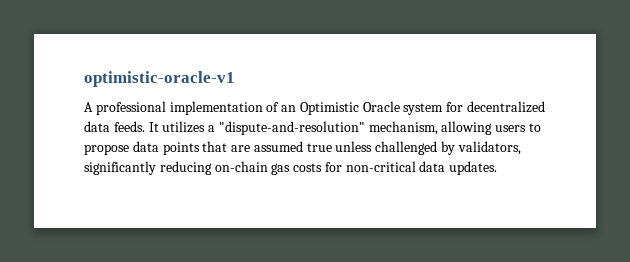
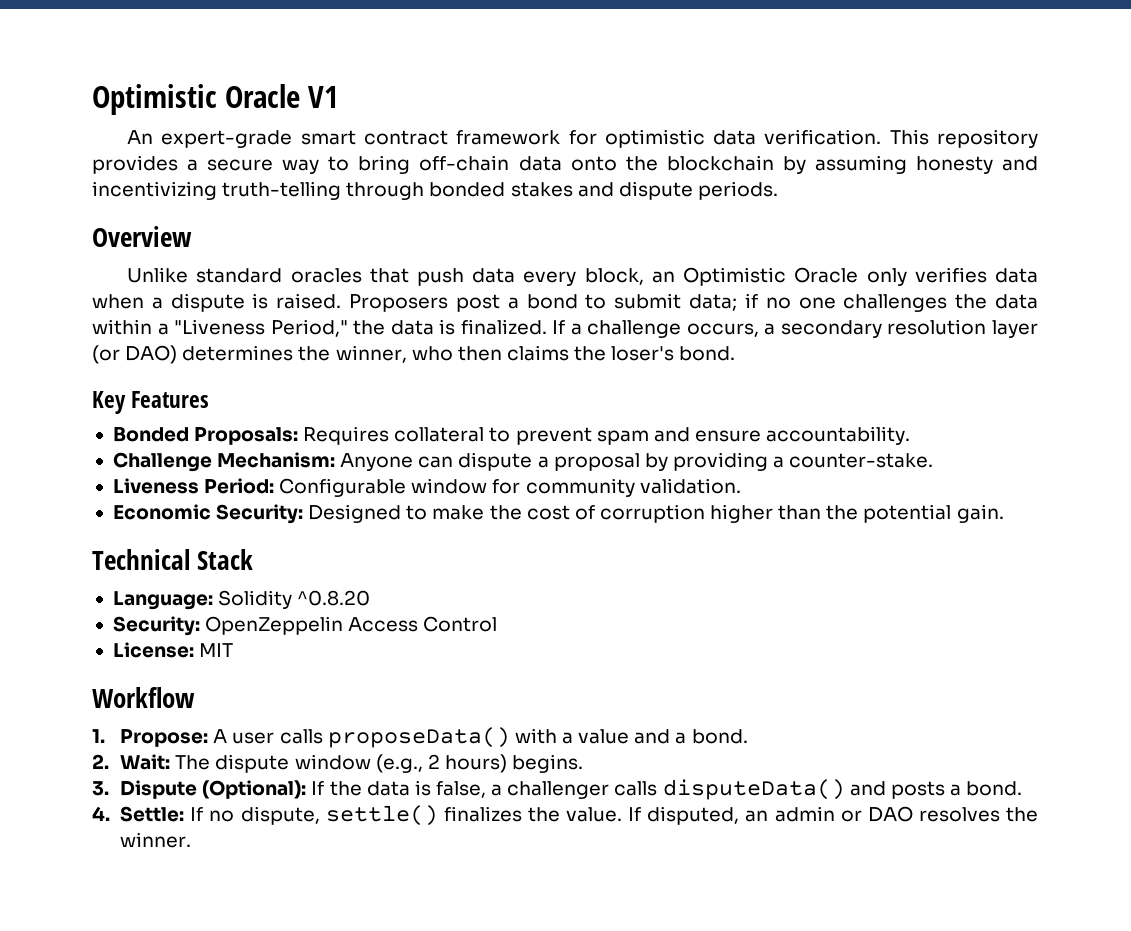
- optimistic-oracle-v1
- A professional implementation of an Optimistic Oracle system for decentralized data feeds. It utilizes a "dispute-and-resolution" mechanism, allowing users to propose data points that are assumed true unless challenged by validators, significantly reducing on-chain gas costs for non-critical data updates.
+ Optimistic Oracle V1
+ An expert-grade smart contract framework for optimistic data verification. This repository provides a secure way to bring off-chain data onto the blockchain by assuming honesty and incentivizing truth-telling through bonded stakes and dispute periods.
+ Overview
+ Unlike standard oracles that push data every block, an Optimistic Oracle only verifies data when a dispute is raised. Proposers post a bond to submit data; if no one challenges the data within a "Liveness Period," the data is finalized. If a challenge occurs, a secondary resolution layer (or DAO) determines the winner, who then claims the loser's bond.
+ Key Features
+ Bonded Proposals: Requires collateral to prevent spam and ensure accountability.
+ Challenge Mechanism: Anyone can dispute a proposal by providing a counter-stake.
+ Liveness Period: Configurable window for community validation.
+ Economic Security: Designed to make the cost of corruption higher than the potential gain.
+ Technical Stack
+ Language: Solidity ^0.8.20
+ Security: OpenZeppelin Access Control
+ License: MIT
+ Workflow
+ 1. Propose: A user calls proposeData() with a value and a bond.
+ 2. Wait: The dispute window (e.g., 2 hours) begins.
+ 3. Dispute (Optional): If the data is false, a challenger calls disputeData() and posts a bond.
+ 4. Settle: If no dispute, settle() finalizes the value. If disputed, an admin or DAO resolves the winner.

